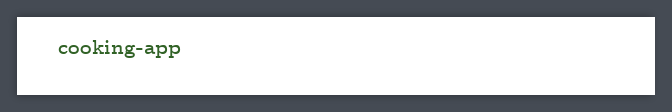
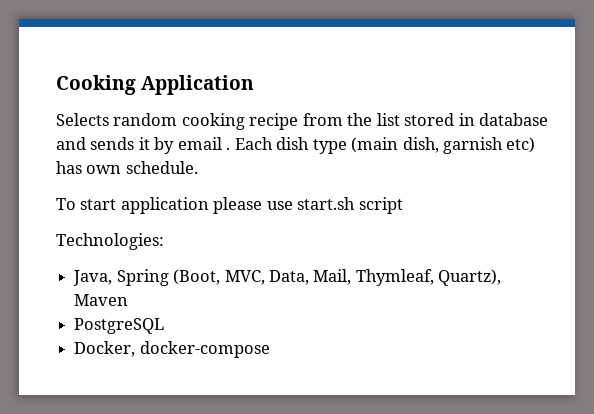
- cooking-app
+ Cooking Application
+ Selects random cooking recipe from the list stored in database and sends it by email . Each dish type (main dish, garnish etc) has own schedule.
+ To start application please use start.sh script
+ Technologies:
+ Java, Spring (Boot, MVC, Data, Mail, Thymleaf, Quartz), Maven
+ PostgreSQL
+ Docker, docker-compose

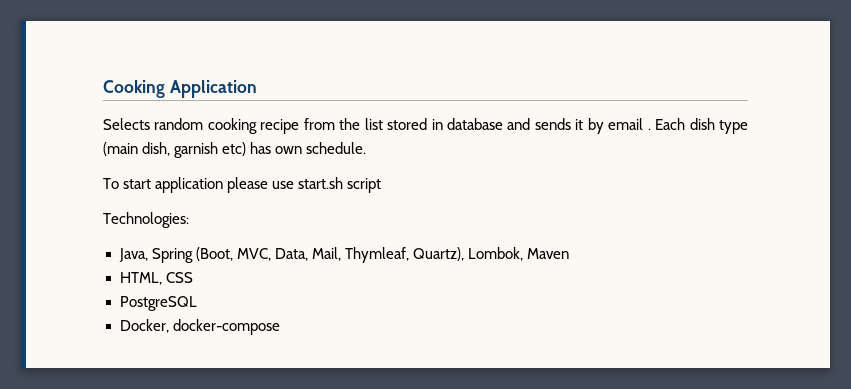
- Java, Spring (Boot, MVC, Data, Mail, Thymleaf, Quartz), Maven
+ Java, Spring (Boot, MVC, Data, Mail, Thymleaf, Quartz), Lombok, Maven
+ HTML, CSS

